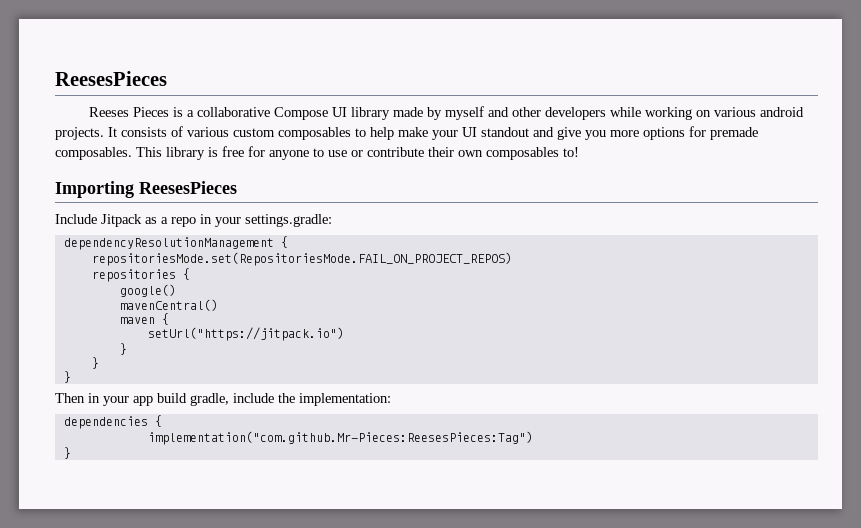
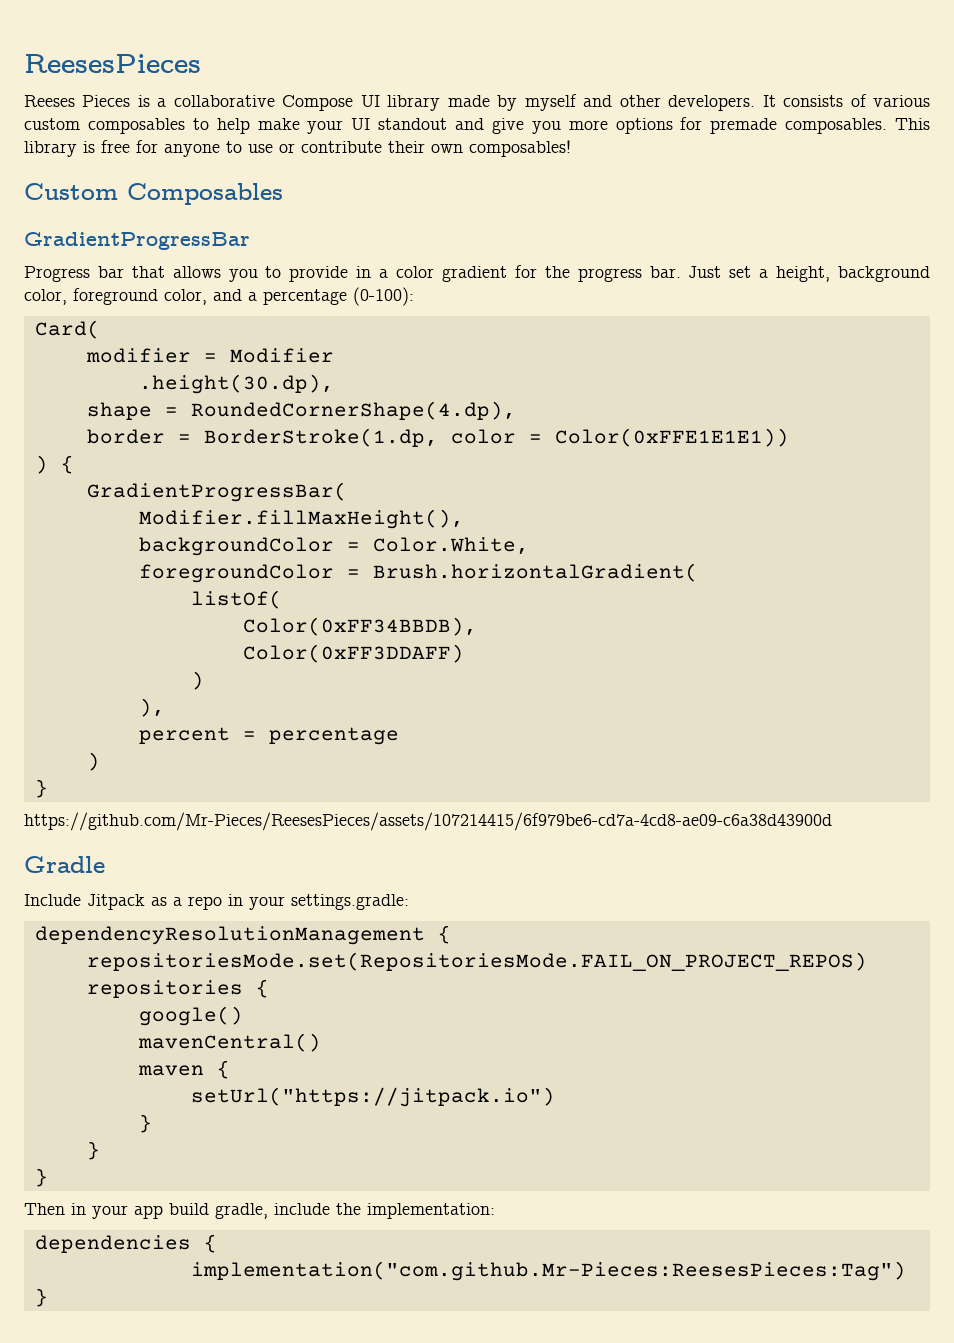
- Reeses Pieces is a collaborative Compose UI library made by myself and other developers while working on various android projects.
+ Reeses Pieces is a collaborative Compose UI library made by myself and other developers.
- This library is free for anyone to use or contribute their own composables to!
- Importing ReesesPieces
+ This library is free for anyone to use or contribute their own composables!
+ Custom Composables
+ GradientProgressBar
+ Progress bar that allows you to provide in a color gradient for the progress bar. Just set a height, background color, foreground color, and a percentage (0-100):
+ Card(
+ modifier = Modifier
+ .height(30.dp),
+ shape = RoundedCornerShape(4.dp),
+ border = BorderStroke(1.dp, color = Color(0xFFE1E1E1))
+ ) {
+ GradientProgressBar(
+ Modifier.fillMaxHeight(),
+ backgroundColor = Color.White,
+ foregroundColor = Brush.horizontalGradient(
+ listOf(
+ Color(0xFF34BBDB),
+ Color(0xFF3DDAFF)
+ )
+ ),
+ percent = percentage
+ )
+ }
+ https://github.com/Mr-Pieces/ReesesPieces/assets/107214415/6f979be6-cd7a-4cd8-ae09-c6a38d43900d
+ Gradle

